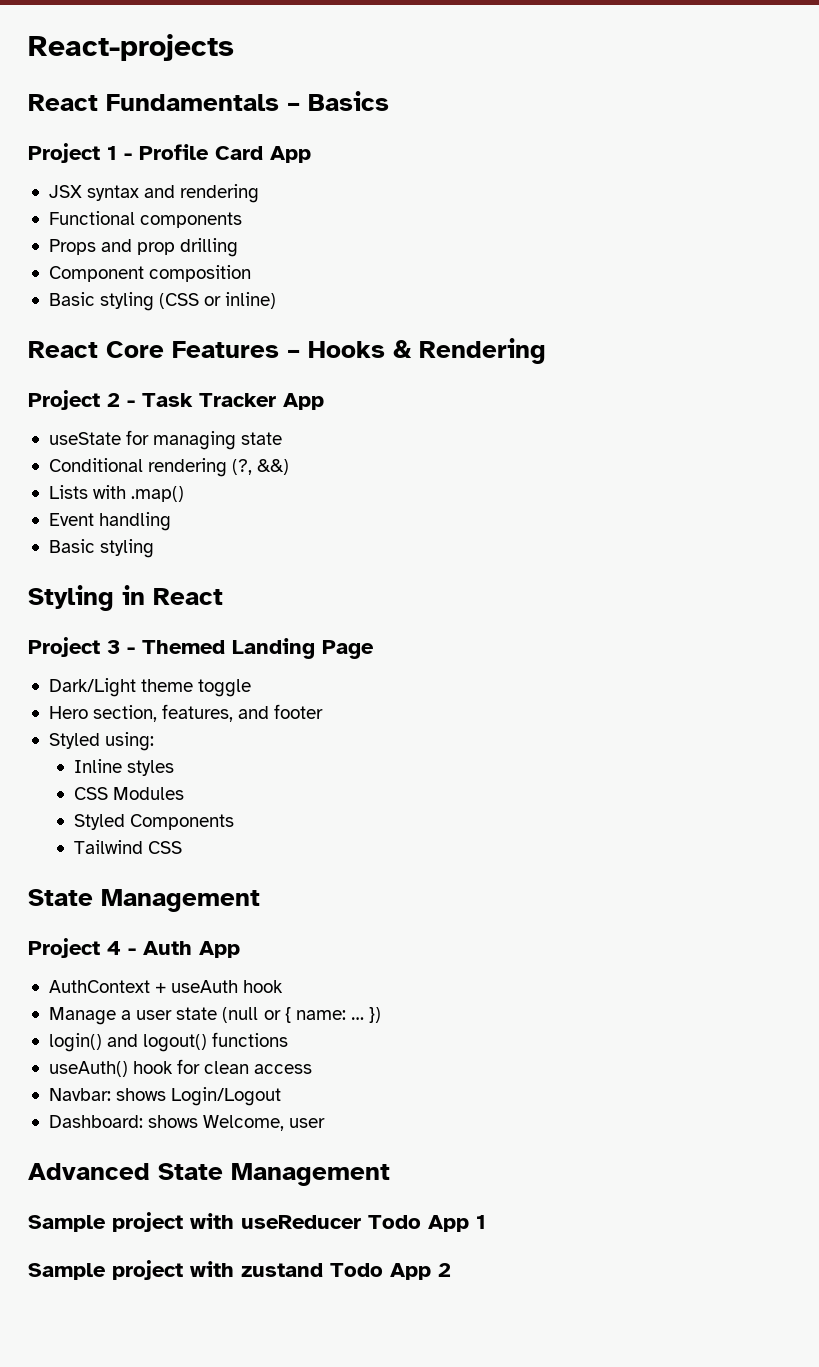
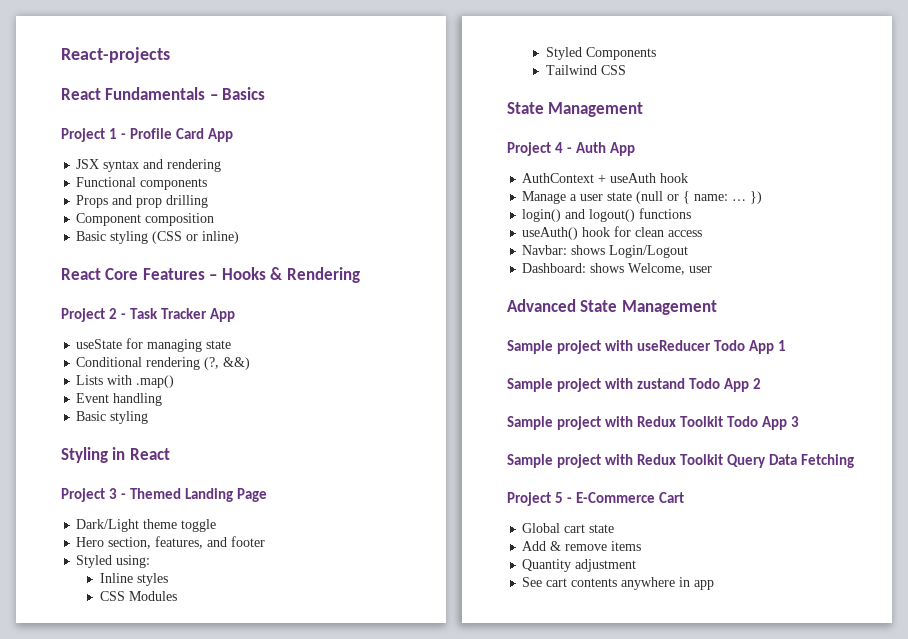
+ Sample project with Redux Toolkit Todo App 3
+ Sample project with Redux Toolkit Query Data Fetching
+ Project 5 - E-Commerce Cart
+ Global cart state
+ Add & remove items
+ Quantity adjustment
+ See cart contents anywhere in app

